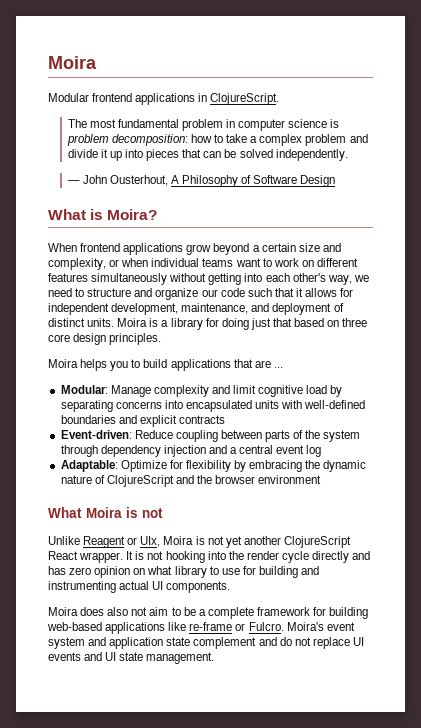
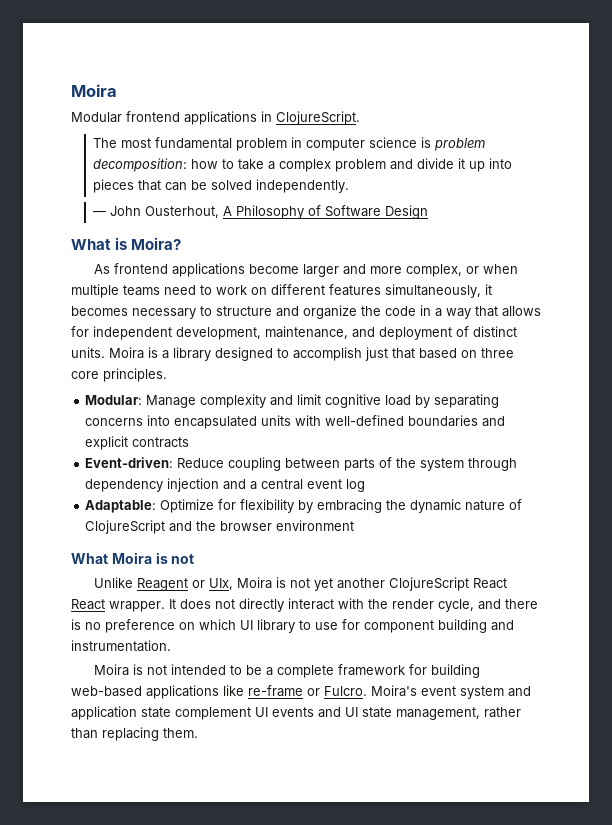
- When frontend applications grow beyond a certain size and complexity, or when individual teams want to work on different features simultaneously without getting into each other's way, we need to structure and organize our code such that it allows for independent development, maintenance, and deployment of distinct units.
+ As frontend applications become larger and more complex, or when multiple teams need to work on different features simultaneously, it becomes necessary to structure and organize the code in a way that allows for independent development, maintenance, and deployment of distinct units.
- Moira is a library for doing just that based on three core design principles.
+ Moira is a library designed to accomplish just that based on three core principles.
- Moira helps you to build applications that are ...
- Unlike Reagent or UIx, Moira is not yet another ClojureScript React wrapper.
+ Unlike Reagent or UIx, Moira is not yet another ClojureScript React React wrapper.
- It is not hooking into the render cycle directly and has zero opinion on what library to use for building and instrumenting actual UI components.
- Moira does also not aim to be a complete framework for building web-based applications like re-frame or Fulcro.
+ It does not directly interact with the render cycle, and there is no preference on which UI library to use for component building and instrumentation.
+ Moira is not intended to be a complete framework for building web-based applications like re-frame or Fulcro.
- Moira's event system and application state complement and do not replace UI events and UI state management.
+ Moira's event system and application state complement UI events and UI state management, rather than replacing them.

